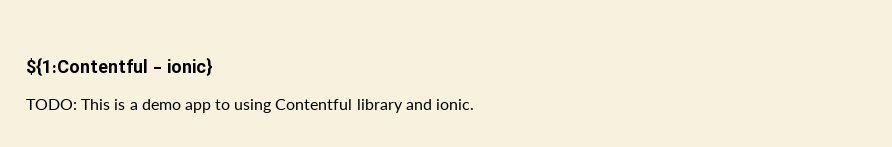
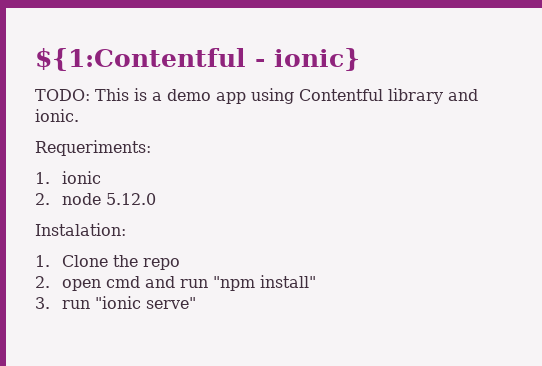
- TODO: This is a demo app to using Contentful library and ionic.
+ TODO: This is a demo app using Contentful library and ionic.
+ Requeriments:
+ 1. ionic
+ 2. node 5.12.0
+ Instalation:
+ 1. Clone the repo
+ 2. open cmd and run "npm install"
+ 3. run "ionic serve"

